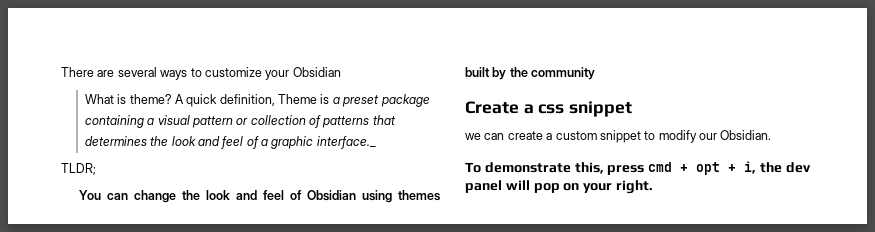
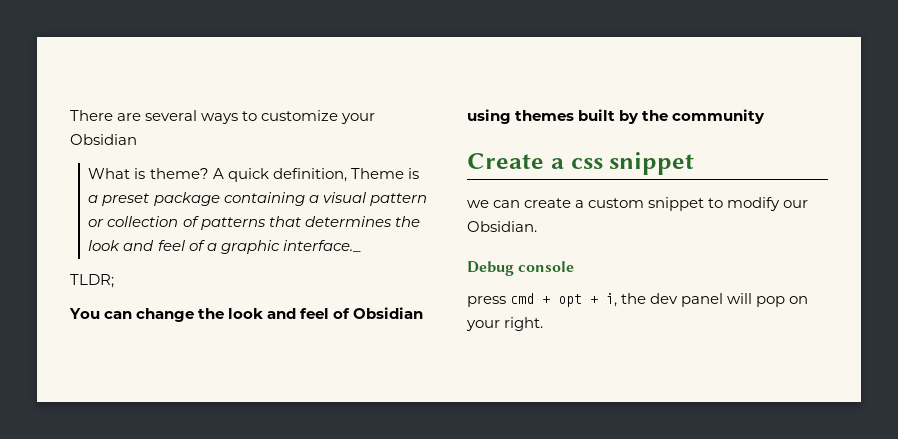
- To demonstrate this, press cmd + opt + i, the dev panel will pop on your right.
+ Debug console
+ press cmd + opt + i, the dev panel will pop on your right.

